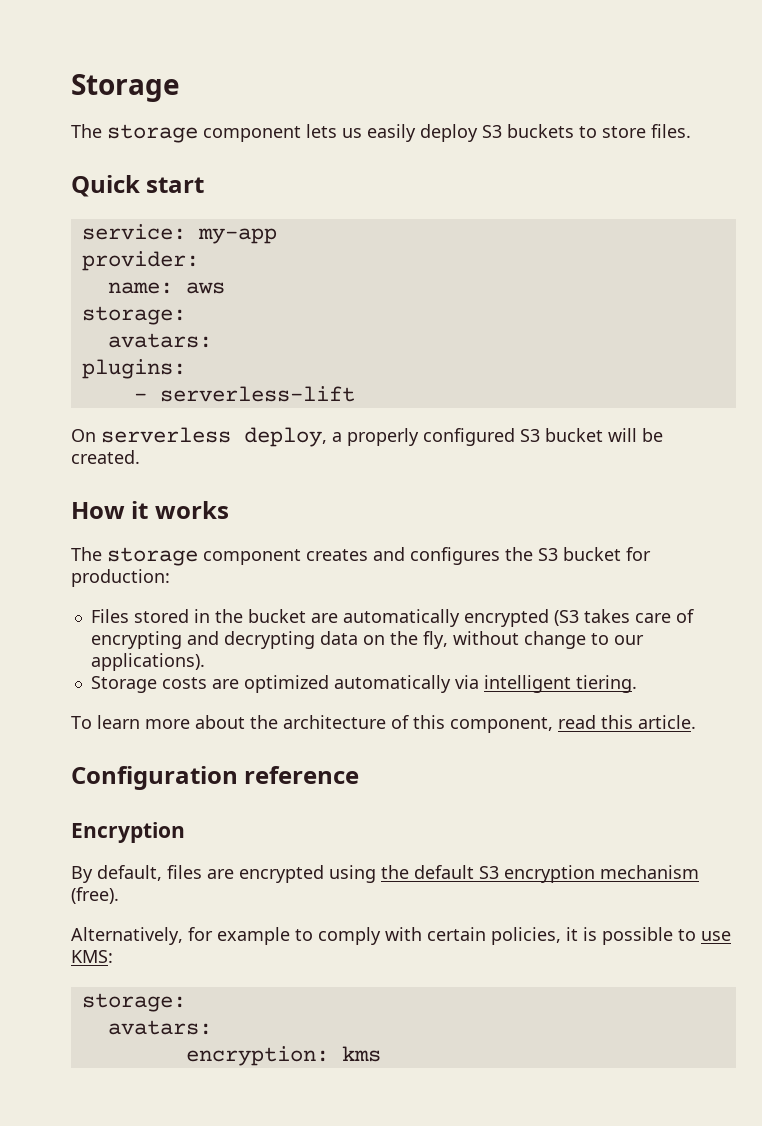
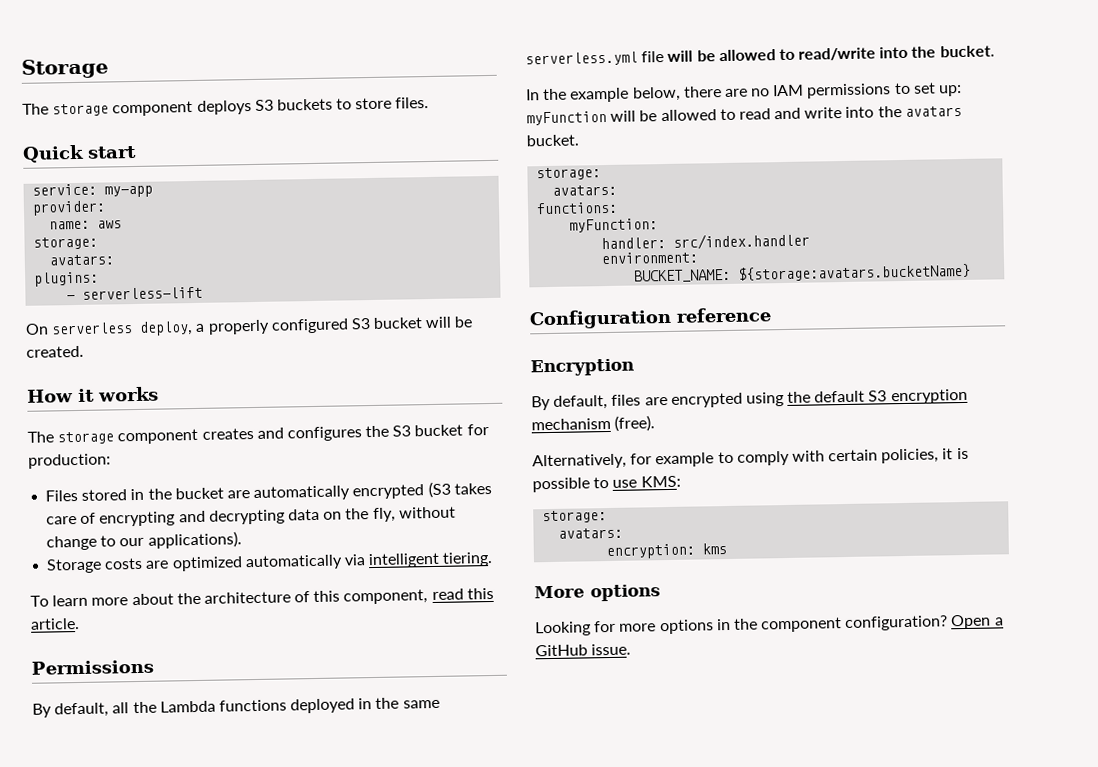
- The storage component lets us easily deploy S3 buckets to store files.
+ The storage component deploys S3 buckets to store files.
+ Permissions
+ By default, all the Lambda functions deployed in the same serverless.yml file will be allowed to read/write into the bucket.
+ In the example below, there are no IAM permissions to set up: myFunction will be allowed to read and write into the avatars bucket.
+ storage:
+ avatars:
+ functions:
+ myFunction:
+ handler: src/index.handler
+ environment:
+ BUCKET_NAME: ${storage:avatars.bucketName}
+ More options
+ Looking for more options in the component configuration? Open a GitHub issue.

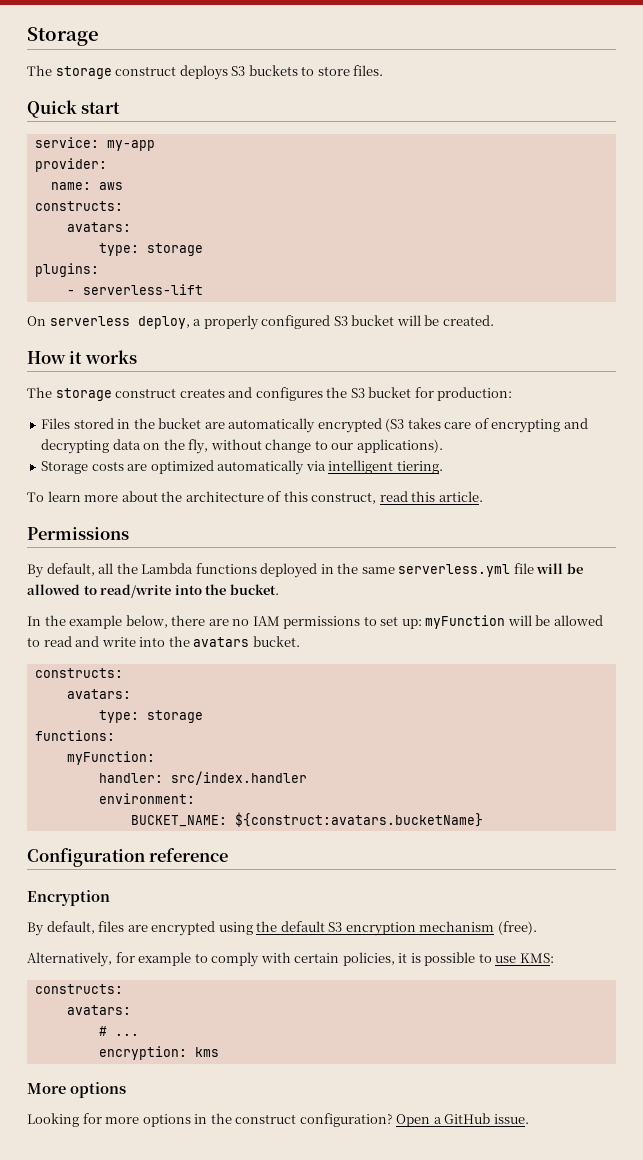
- The storage component deploys S3 buckets to store files.
+ The storage construct deploys S3 buckets to store files.
  name: aws
- storage:
+ constructs:
  avatars:
+ type: storage
- The storage component creates and configures the S3 bucket for production:
+ The storage construct creates and configures the S3 bucket for production:
- To learn more about the architecture of this component, read this article.
+ To learn more about the architecture of this construct, read this article.
  In the example below, there are no IAM permissions to set up: myFunction will be allowed to read and write into the avatars bucket.
- storage:
+ constructs:
  avatars:
+ type: storage
- BUCKET_NAME: ${storage:avatars.bucketName}
+ BUCKET_NAME: ${construct:avatars.bucketName}
  Alternatively, for example to comply with certain policies, it is possible to use KMS:
- storage:
+ constructs:
  avatars:
+ # ...
- Looking for more options in the component configuration?
+ Looking for more options in the construct configuration?

